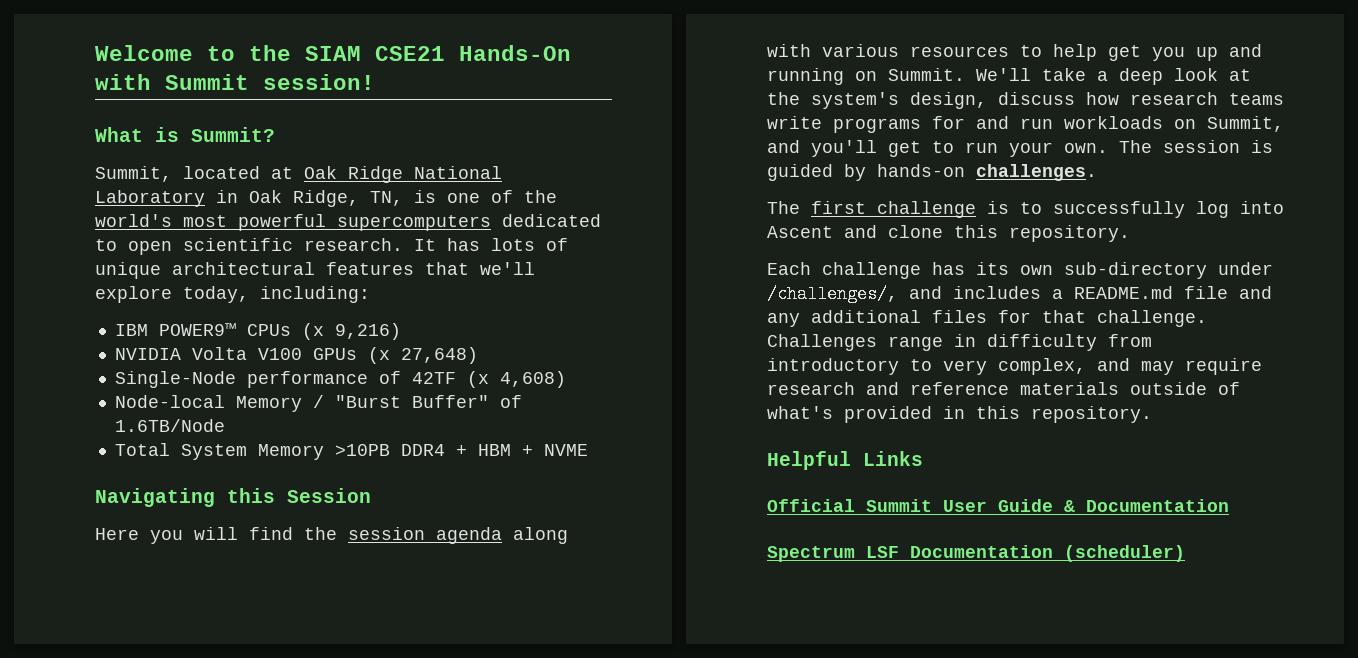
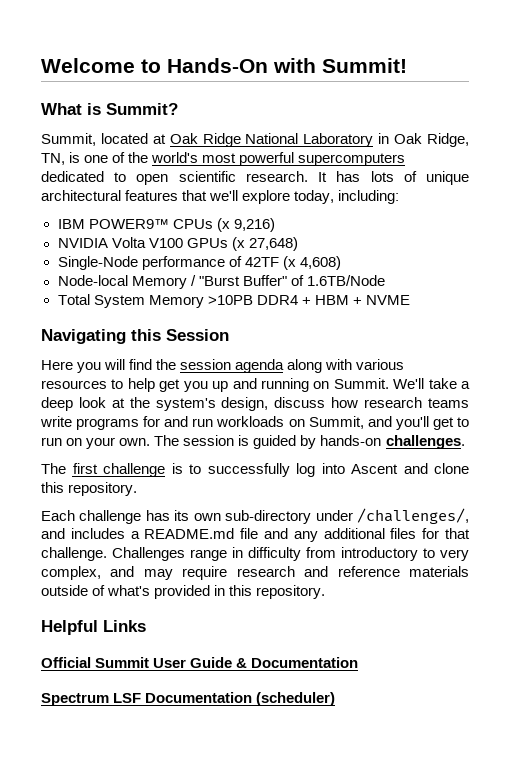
- Welcome to the SIAM CSE21 Hands-On with Summit session!
+ Welcome to Hands-On with Summit!
- We'll take a deep look at the system's design, discuss how research teams write programs for and run workloads on Summit, and you'll get to run your own.
+ We'll take a deep look at the system's design, discuss how research teams write programs for and run workloads on Summit, and you'll get to run on your own.

